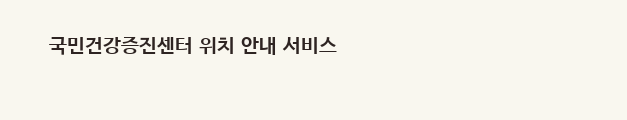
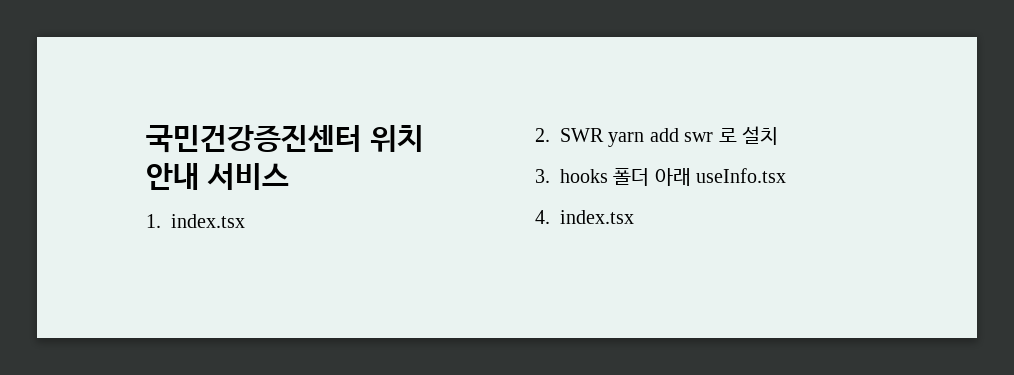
+ 1. index.tsx
+ 2. SWR yarn add swr 로 설치
+ 3. hooks 폴더 아래 useInfo.tsx
+ 4. index.tsx

